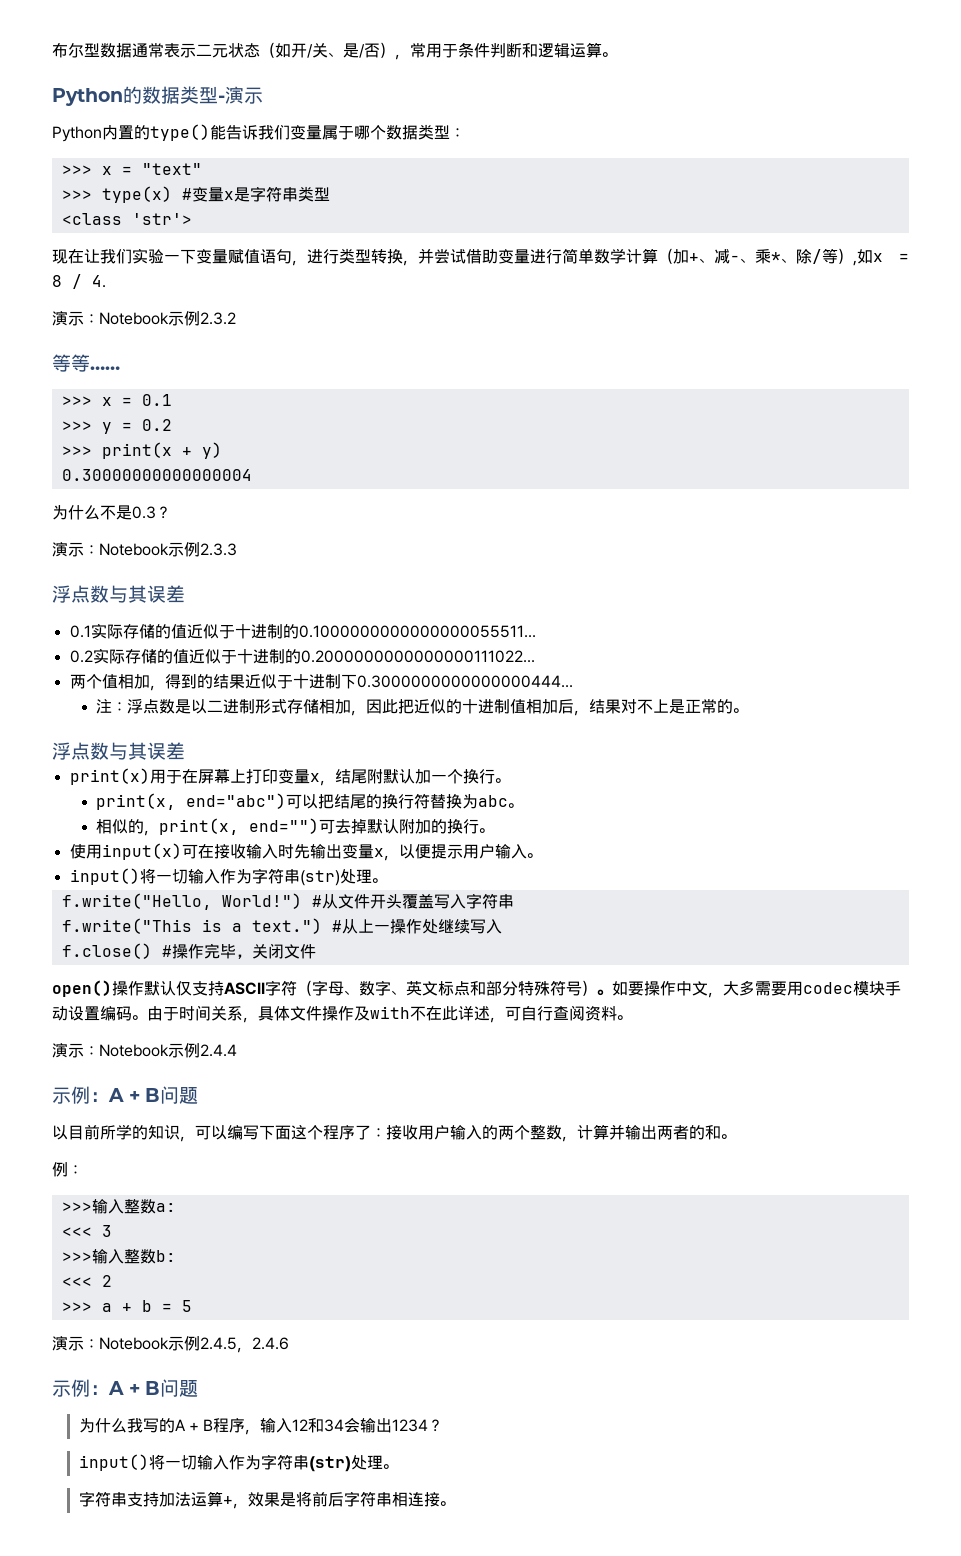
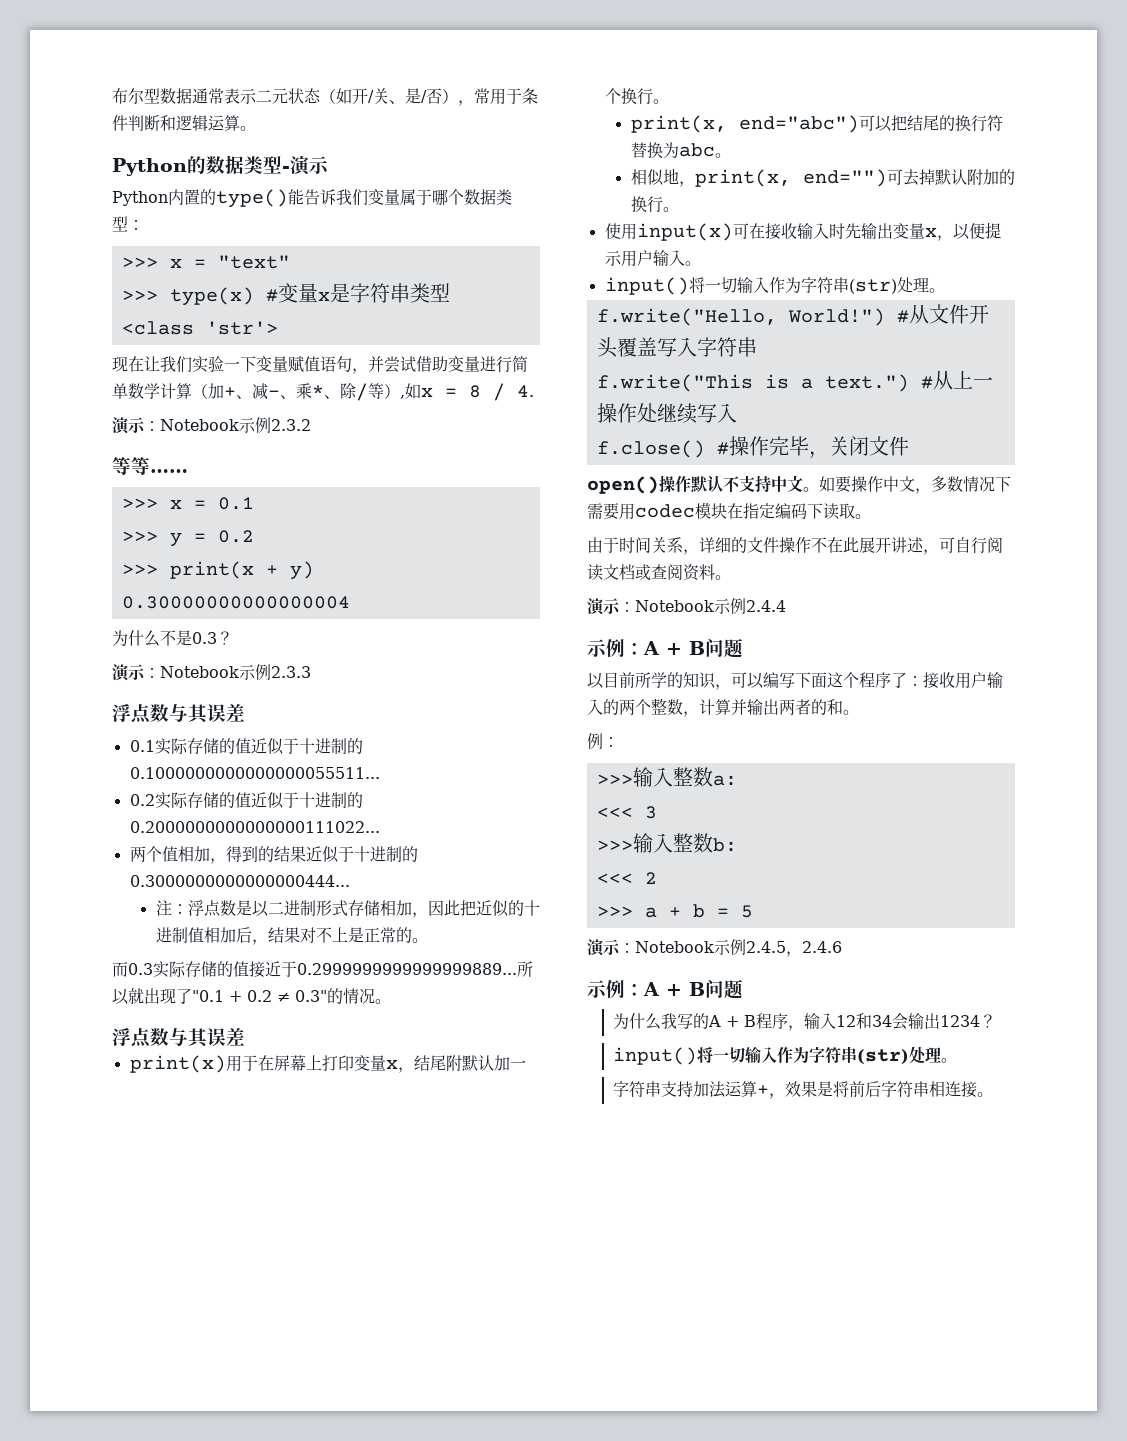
- 现在让我们实验一下变量赋值语句，进行类型转换，并尝试借助变量进行简单数学计算（加+、减-、乘*、除/等）,如x = 8 / 4.
+ 现在让我们实验一下变量赋值语句，并尝试借助变量进行简单数学计算（加+、减-、乘*、除/等）,如x = 8 / 4.
- 两个值相加，得到的结果近似于十进制下0.3000000000000000444...
+ 两个值相加，得到的结果近似于十进制的0.3000000000000000444...
+ 而0.3实际存储的值接近于0.2999999999999999889...所以就出现了"0.1 + 0.2 ≠ 0.3"的情况。
- 相似的，print(x, end="")可去掉默认附加的换行。
+ 相似地，print(x, end="")可去掉默认附加的换行。
- open()操作默认仅支持ASCII字符（字母、数字、英文标点和部分特殊符号）。
+ open()操作默认不支持中文。
- 如要操作中文，大多需要用codec模块手动设置编码。由于时间关系，具体文件操作及with不在此详述，可自行查阅资料。
+ 如要操作中文，多数情况下需要用codec模块在指定编码下读取。
+ 由于时间关系，详细的文件操作不在此展开讲述，可自行阅读文档或查阅资料。

